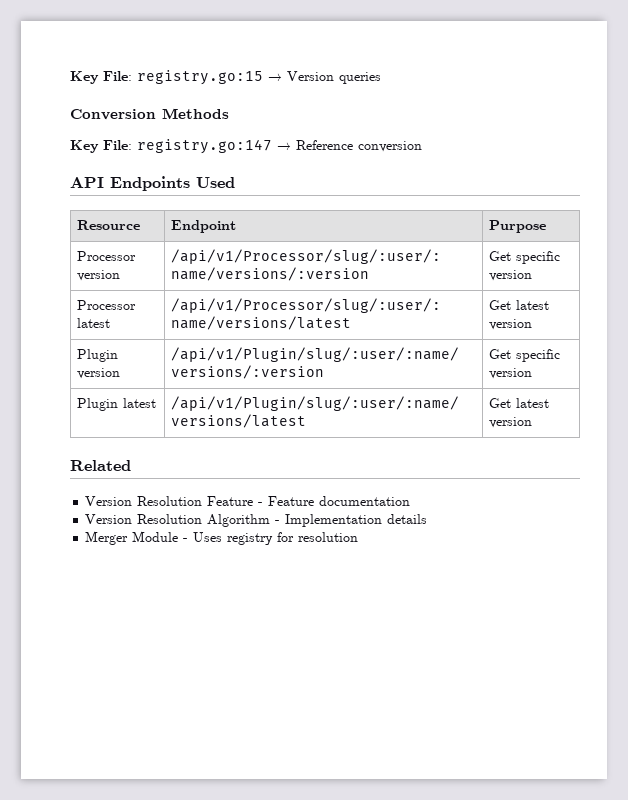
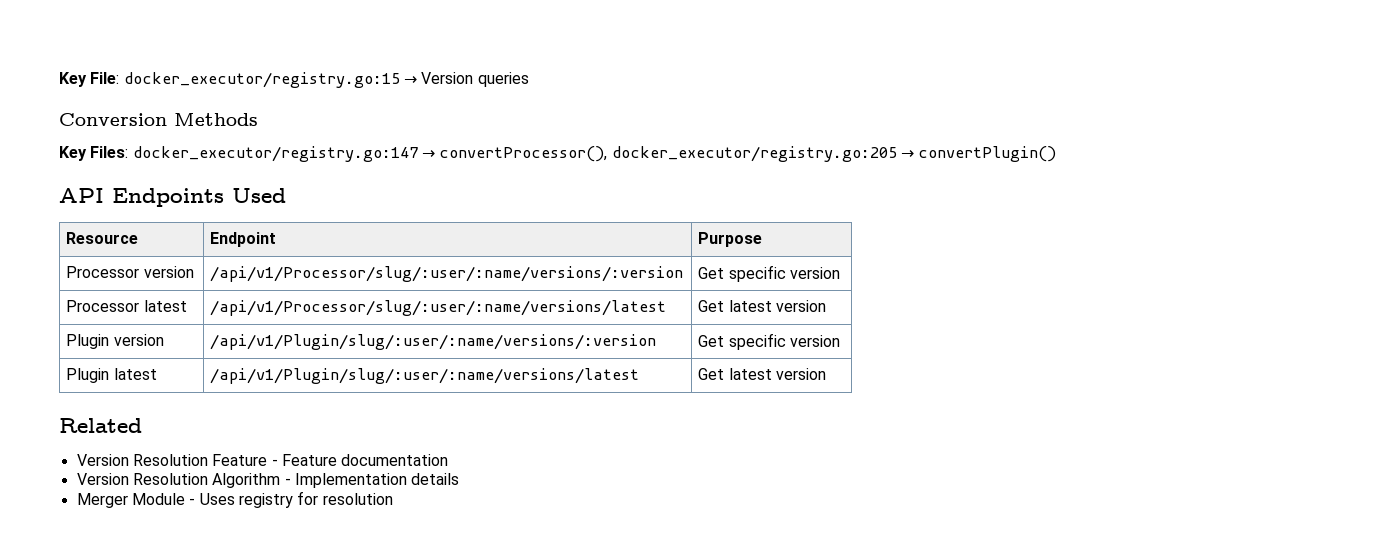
- Key File: registry.go:15 → Version queries
+ Key File: docker_executor/registry.go:15 → Version queries
- Key File: registry.go:147 → Reference conversion
+ Key Files: docker_executor/registry.go:147 → convertProcessor(), docker_executor/registry.go:205 → convertPlugin()

